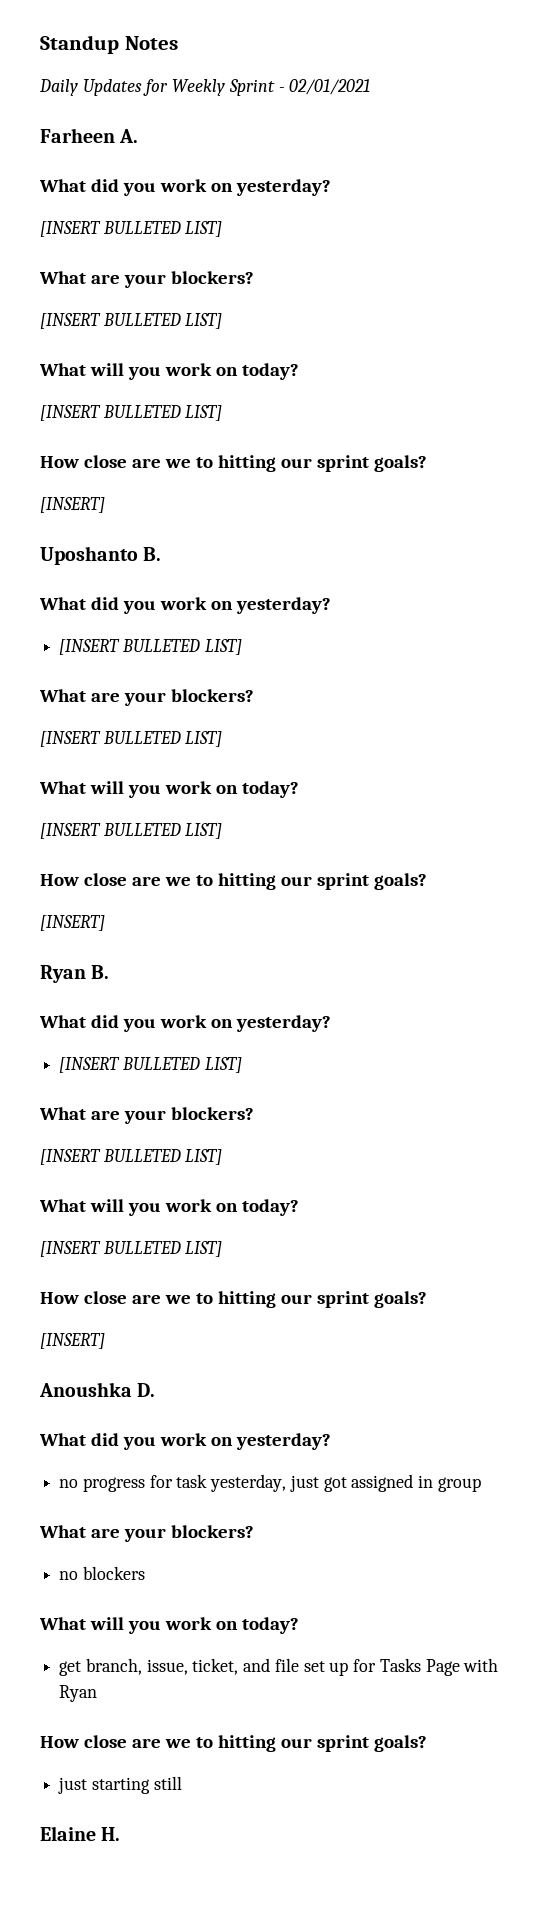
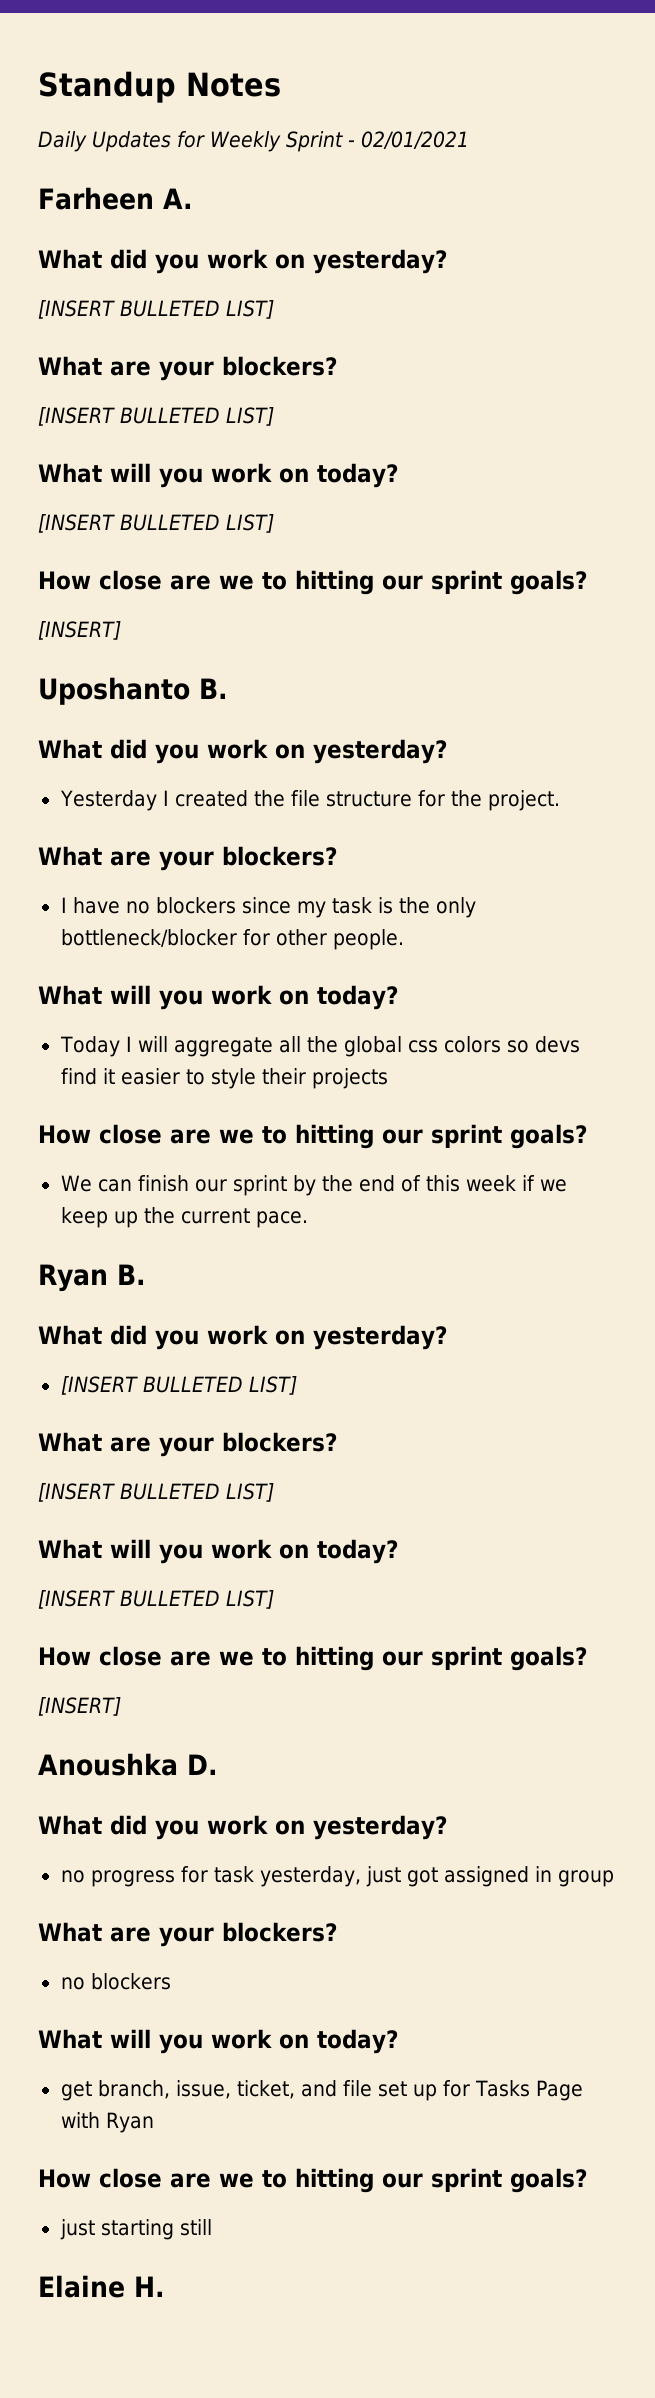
  Uposhanto B.
  What did you work on yesterday?
- [INSERT BULLETED LIST]
+ Yesterday I created the file structure for the project.
  What are your blockers?
- [INSERT BULLETED LIST]
+ I have no blockers since my task is the only bottleneck/blocker for other people.
  What will you work on today?
- [INSERT BULLETED LIST]
+ Today I will aggregate all the global css colors so devs find it easier to style their projects
  How close are we to hitting our sprint goals?
- [INSERT]
+ We can finish our sprint by the end of this week if we keep up the current pace.

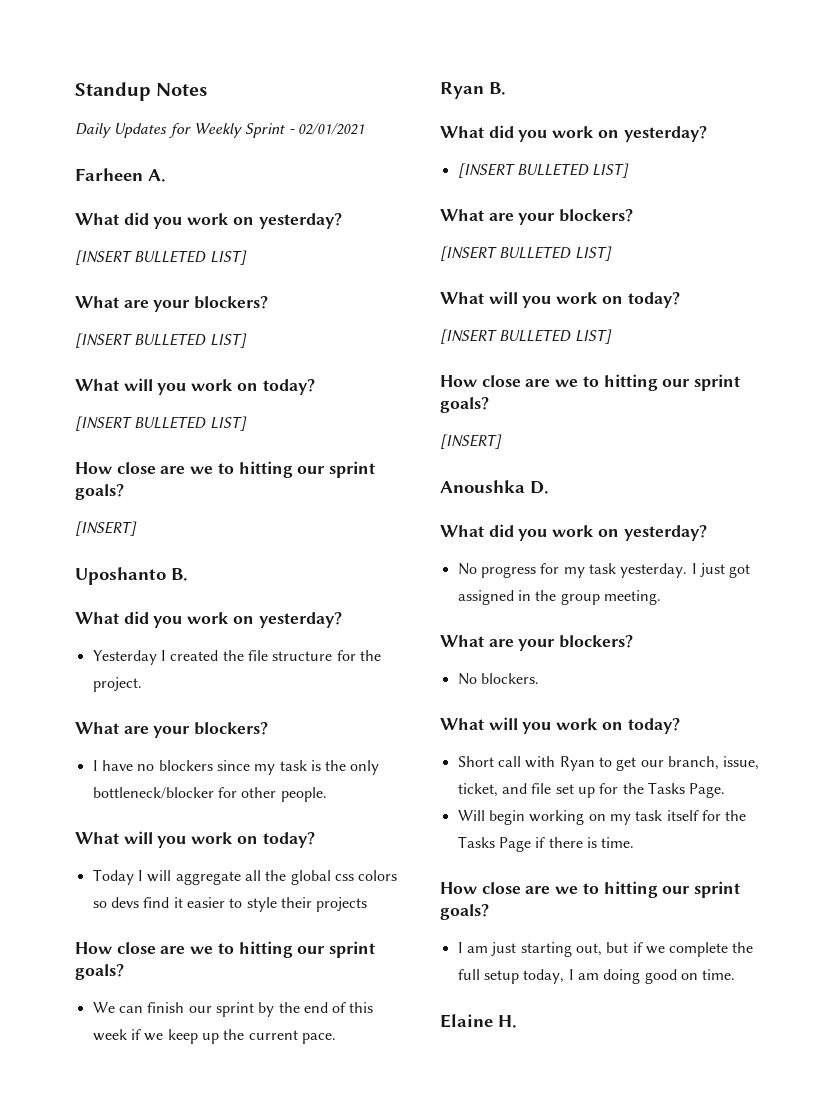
- no progress for task yesterday, just got assigned in group
+ No progress for my task yesterday. I just got assigned in the group meeting.
  What are your blockers?
- no blockers
+ No blockers.
  What will you work on today?
- get branch, issue, ticket, and file set up for Tasks Page with Ryan
+ Short call with Ryan to get our branch, issue, ticket, and file set up for the Tasks Page.
+ Will begin working on my task itself for the Tasks Page if there is time.
  How close are we to hitting our sprint goals?
- just starting still
+ I am just starting out, but if we complete the full setup today, I am doing good on time.

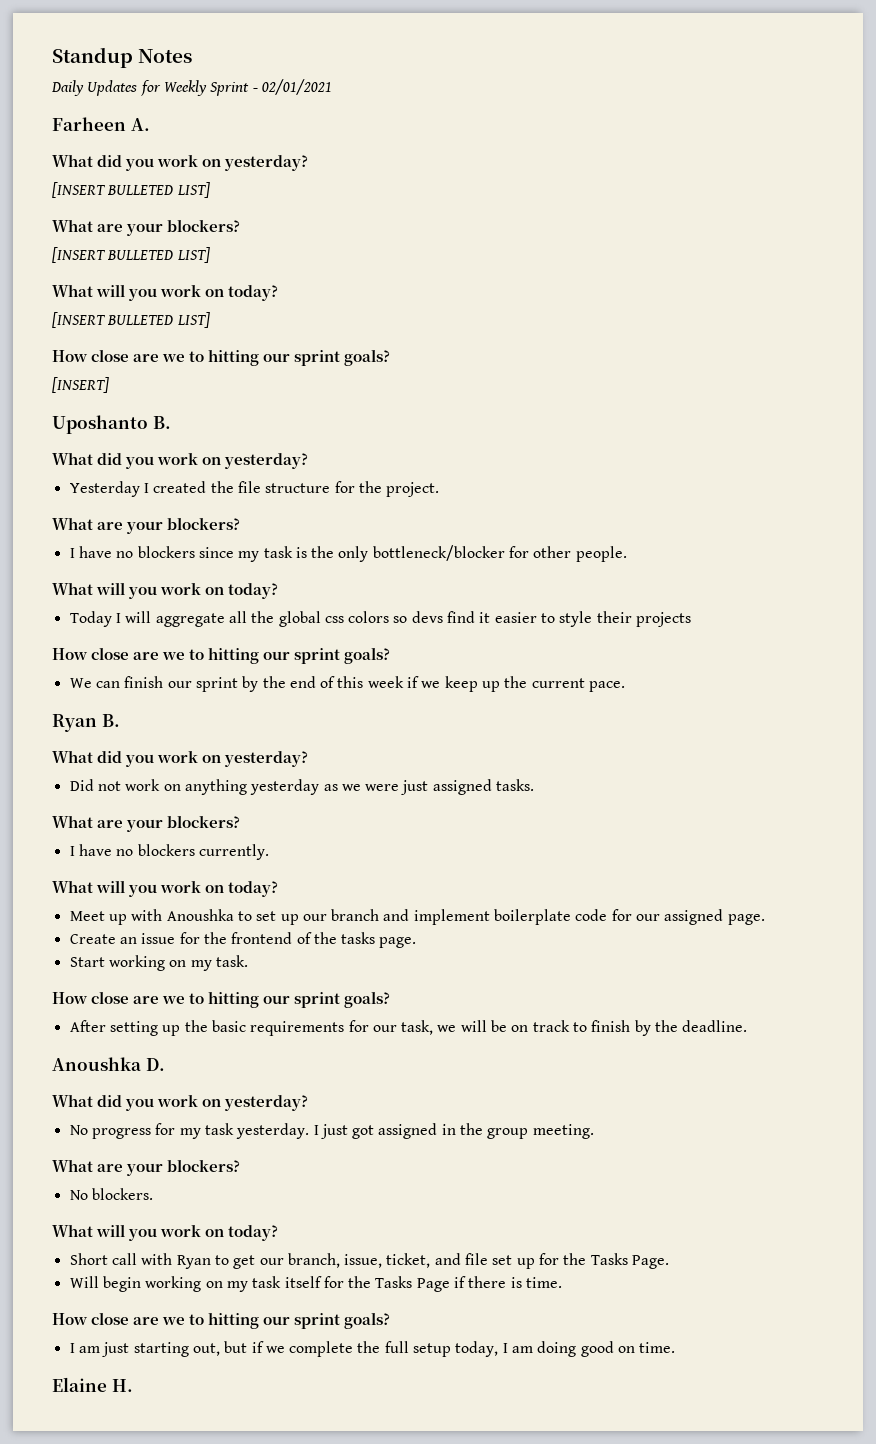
  Ryan B.
  What did you work on yesterday?
- [INSERT BULLETED LIST]
+ Did not work on anything yesterday as we were just assigned tasks.
  What are your blockers?
- [INSERT BULLETED LIST]
+ I have no blockers currently.
  What will you work on today?
- [INSERT BULLETED LIST]
+ Meet up with Anoushka to set up our branch and implement boilerplate code for our assigned page.
+ Create an issue for the frontend of the tasks page.
+ Start working on my task.
  How close are we to hitting our sprint goals?
- [INSERT]
+ After setting up the basic requirements for our task, we will be on track to finish by the deadline.

